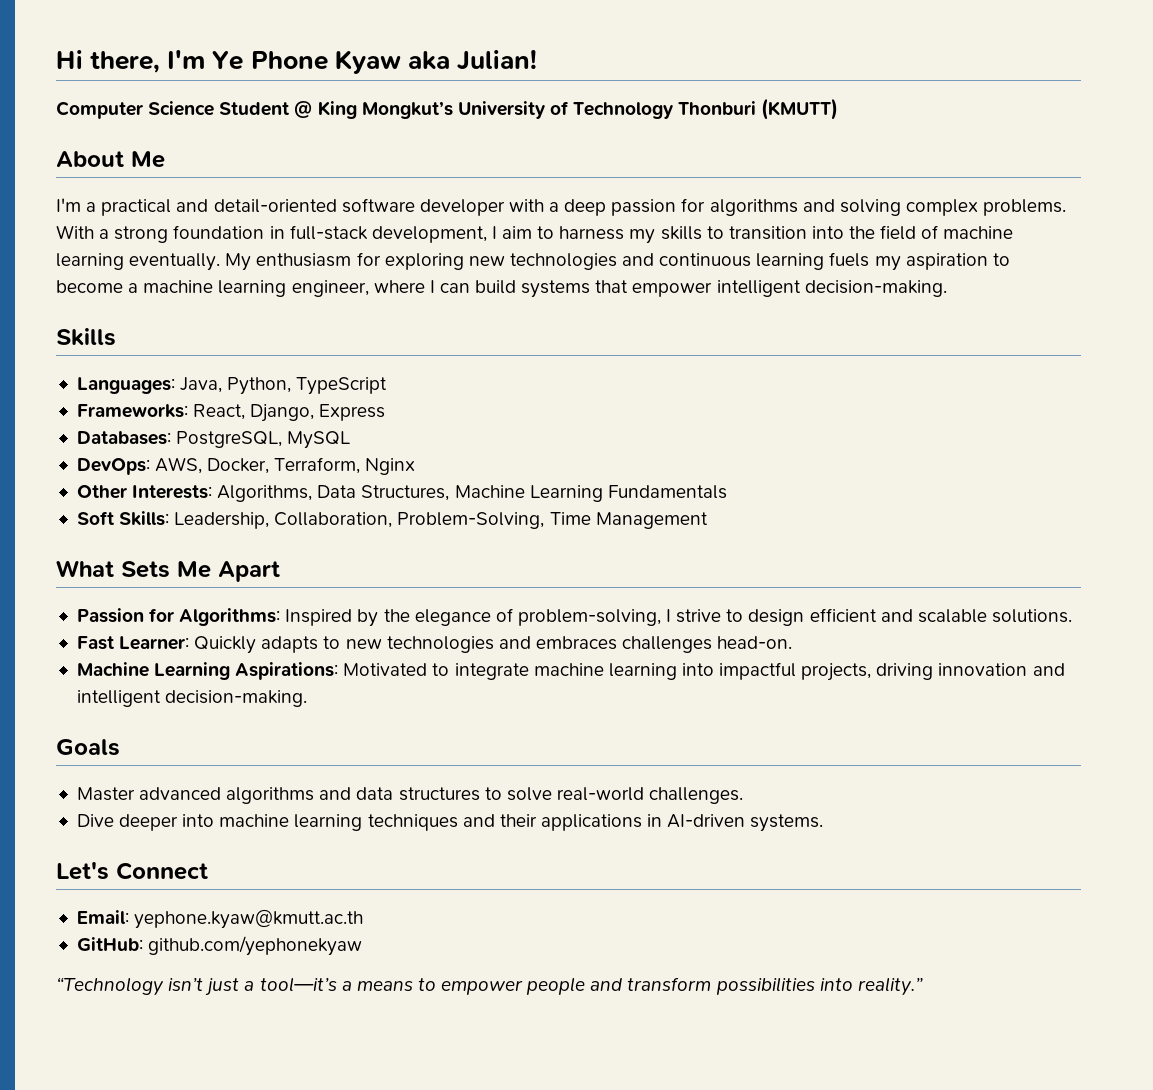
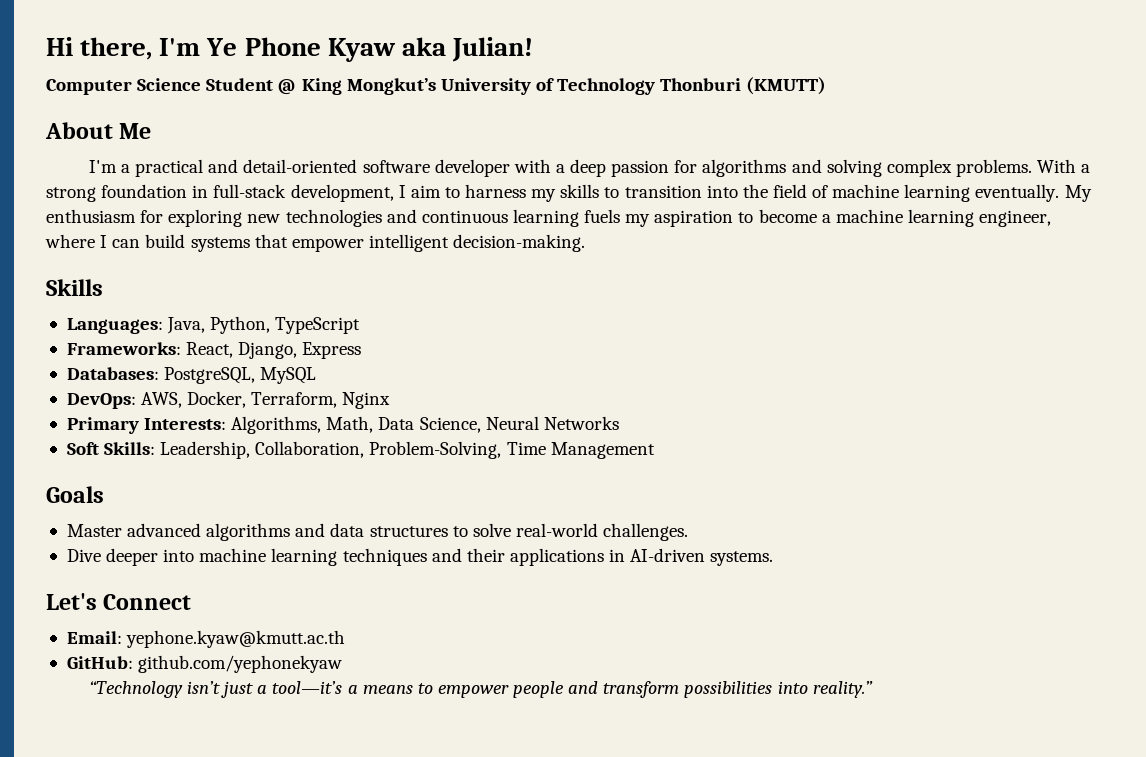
- Other Interests: Algorithms, Data Structures, Machine Learning Fundamentals
+ Primary Interests: Algorithms, Math, Data Science, Neural Networks
- What Sets Me Apart
- Passion for Algorithms: Inspired by the elegance of problem-solving, I strive to design efficient and scalable solutions.
- Fast Learner: Quickly adapts to new technologies and embraces challenges head-on.
- Machine Learning Aspirations: Motivated to integrate machine learning into impactful projects, driving innovation and intelligent decision-making.

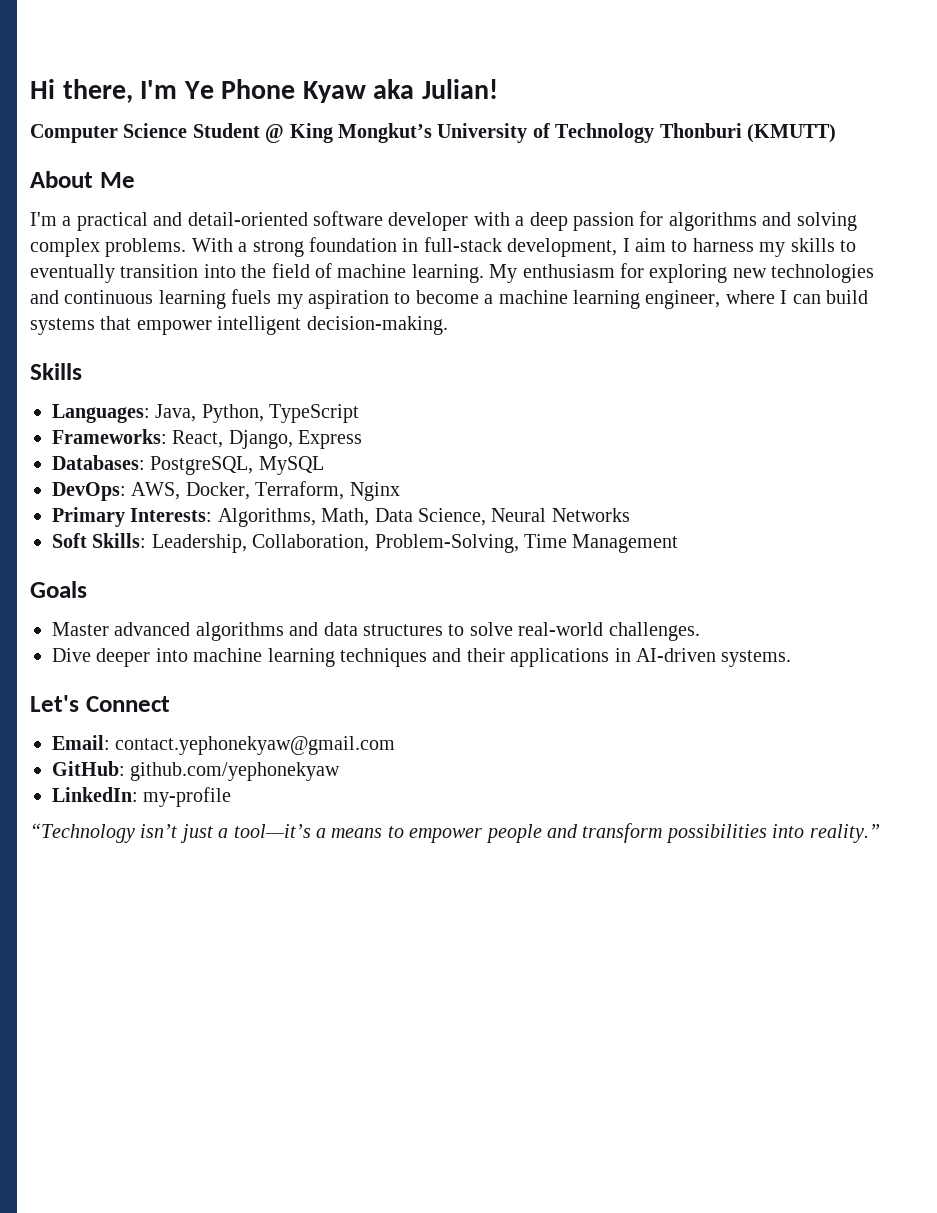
- With a strong foundation in full-stack development, I aim to harness my skills to transition into the field of machine learning eventually.
+ With a strong foundation in full-stack development, I aim to harness my skills to eventually transition into the field of machine learning.
- Email: yephone.kyaw@kmutt.ac.th
+ Email: contact.yephonekyaw@gmail.com
+ LinkedIn: my-profile

